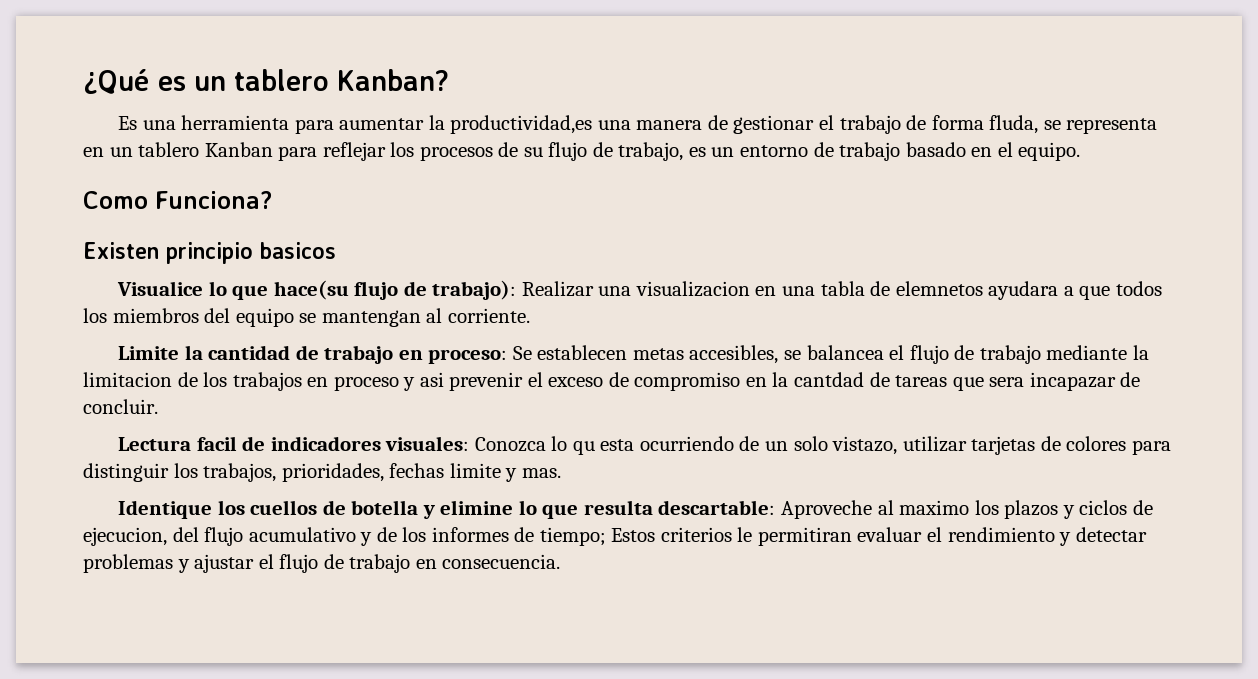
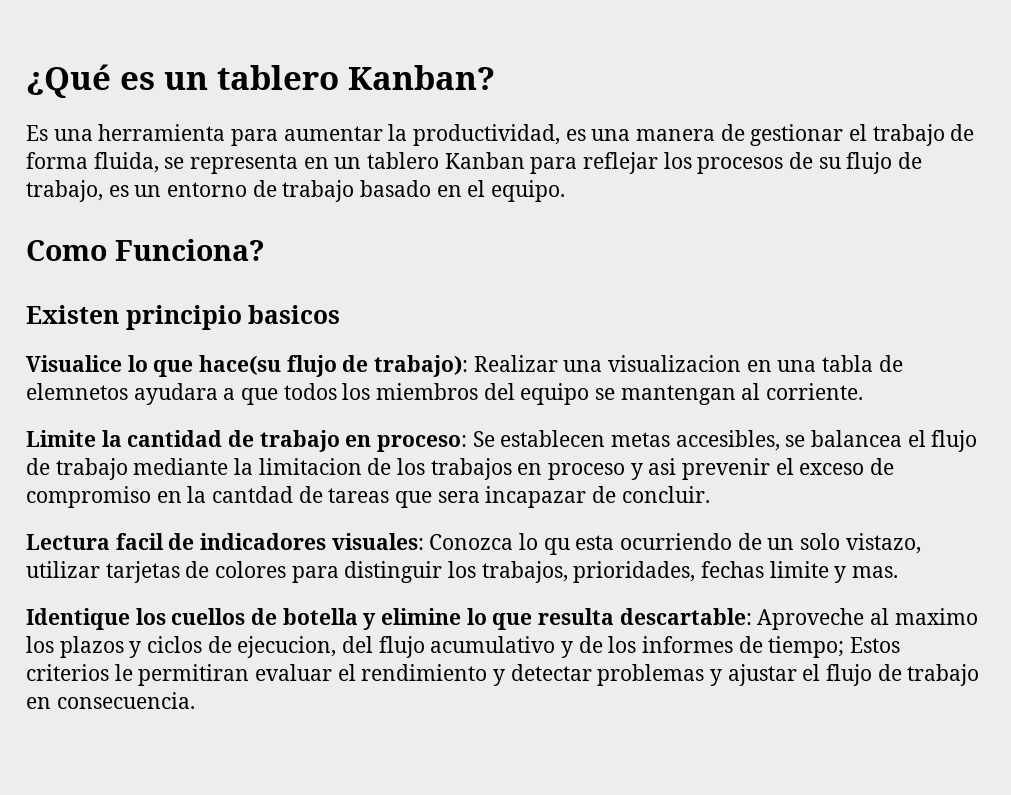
- Es una herramienta para aumentar la productividad,es una manera de gestionar el trabajo de forma fluda, se representa en un tablero Kanban para reflejar los procesos de su flujo de trabajo, es un entorno de trabajo basado en el equipo.
+ Es una herramienta para aumentar la productividad, es una manera de gestionar el trabajo de forma fluida, se representa en un tablero Kanban para reflejar los procesos de su flujo de trabajo, es un entorno de trabajo basado en el equipo.

